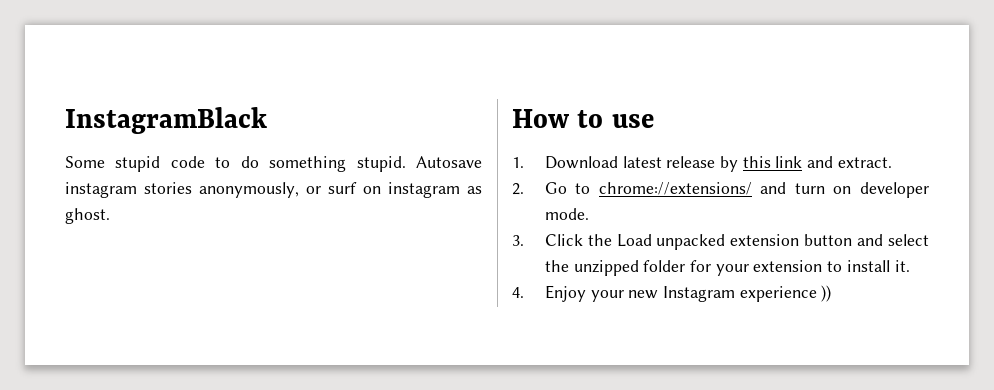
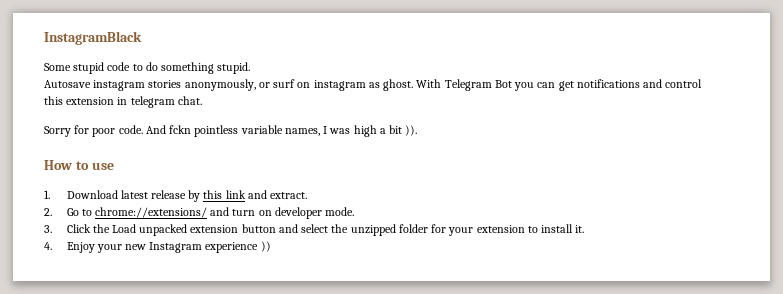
- Some stupid code to do something stupid. Autosave instagram stories anonymously, or surf on instagram as ghost.
+ Some stupid code to do something stupid.
+ Autosave instagram stories anonymously, or surf on instagram as ghost. With Telegram Bot you can get notifications and control this extension in telegram chat.
+ Sorry for poor code. And fckn pointless variable names, I was high a bit )).

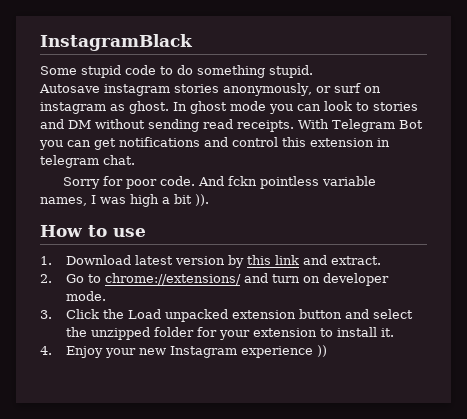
+ In ghost mode you can look to stories and DM without sending read receipts.
- 1. Download latest release by this link and extract.
+ 1. Download latest version by this link and extract.

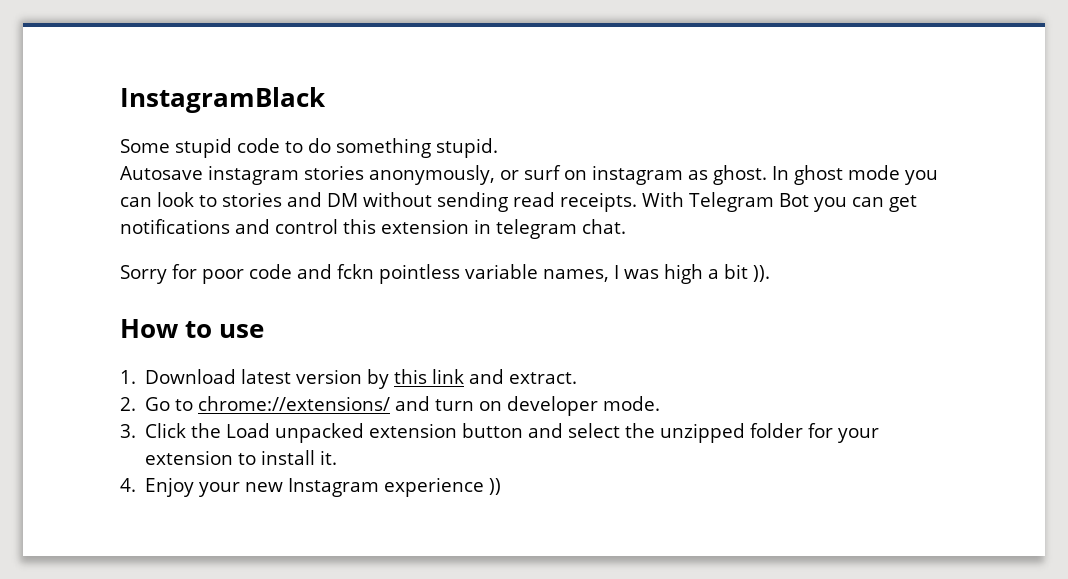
- Sorry for poor code. And fckn pointless variable names, I was high a bit )).
+ Sorry for poor code and fckn pointless variable names, I was high a bit )).

